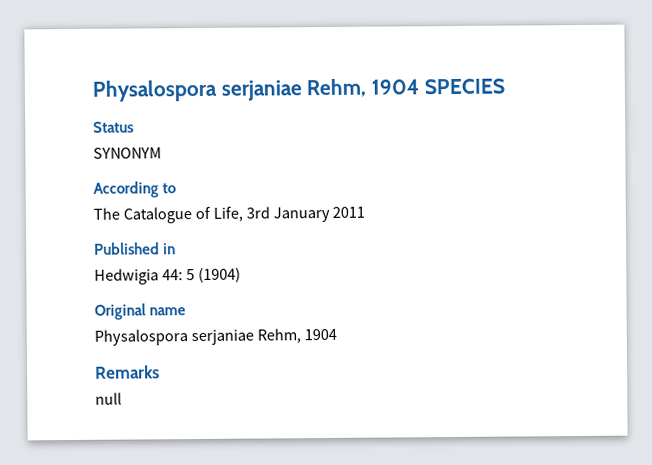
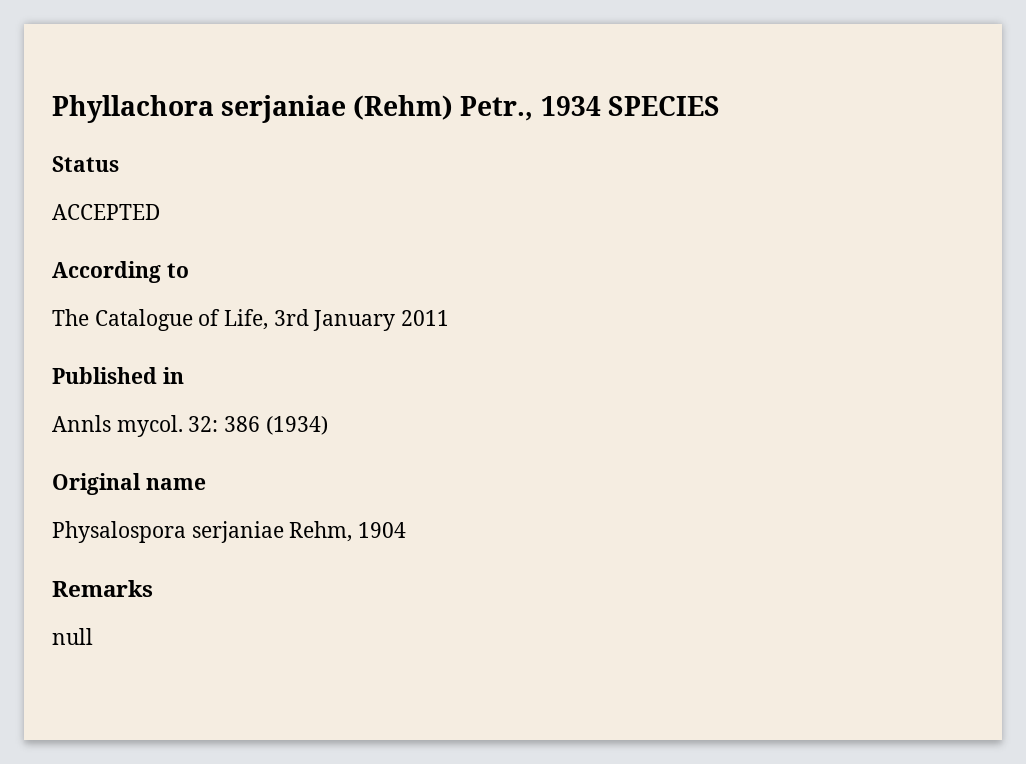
- Physalospora serjaniae Rehm, 1904 SPECIES
+ Phyllachora serjaniae (Rehm) Petr., 1934 SPECIES
- SYNONYM
+ ACCEPTED
- Hedwigia 44: 5 (1904)
+ Annls mycol. 32: 386 (1934)

